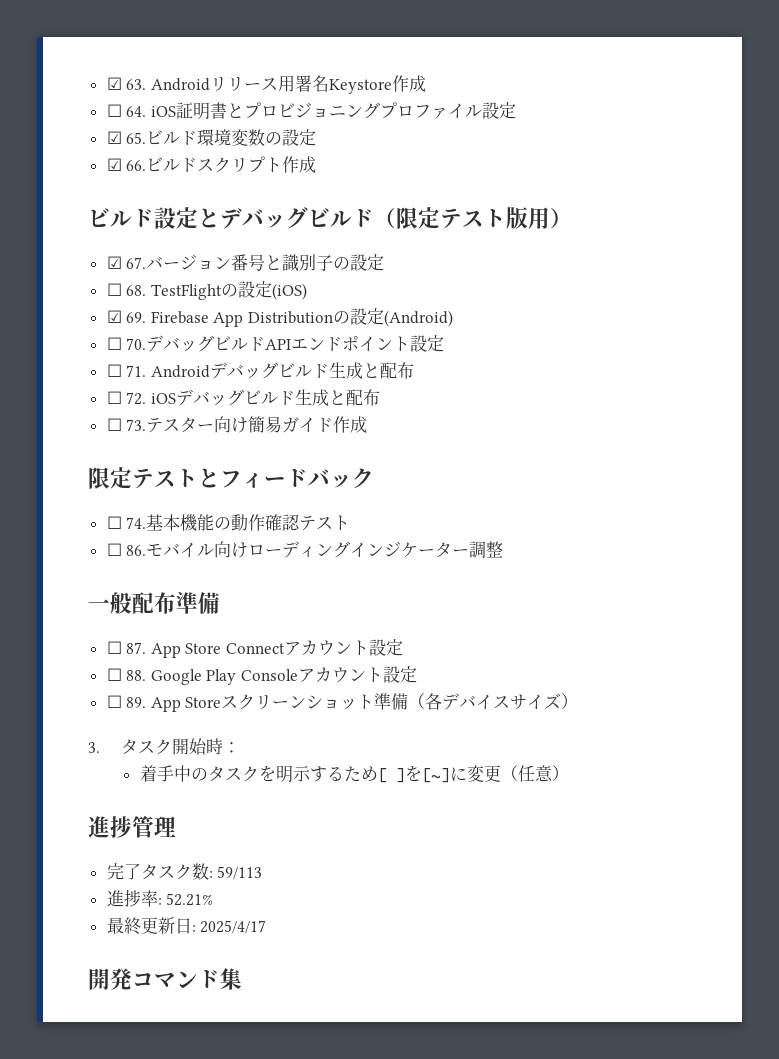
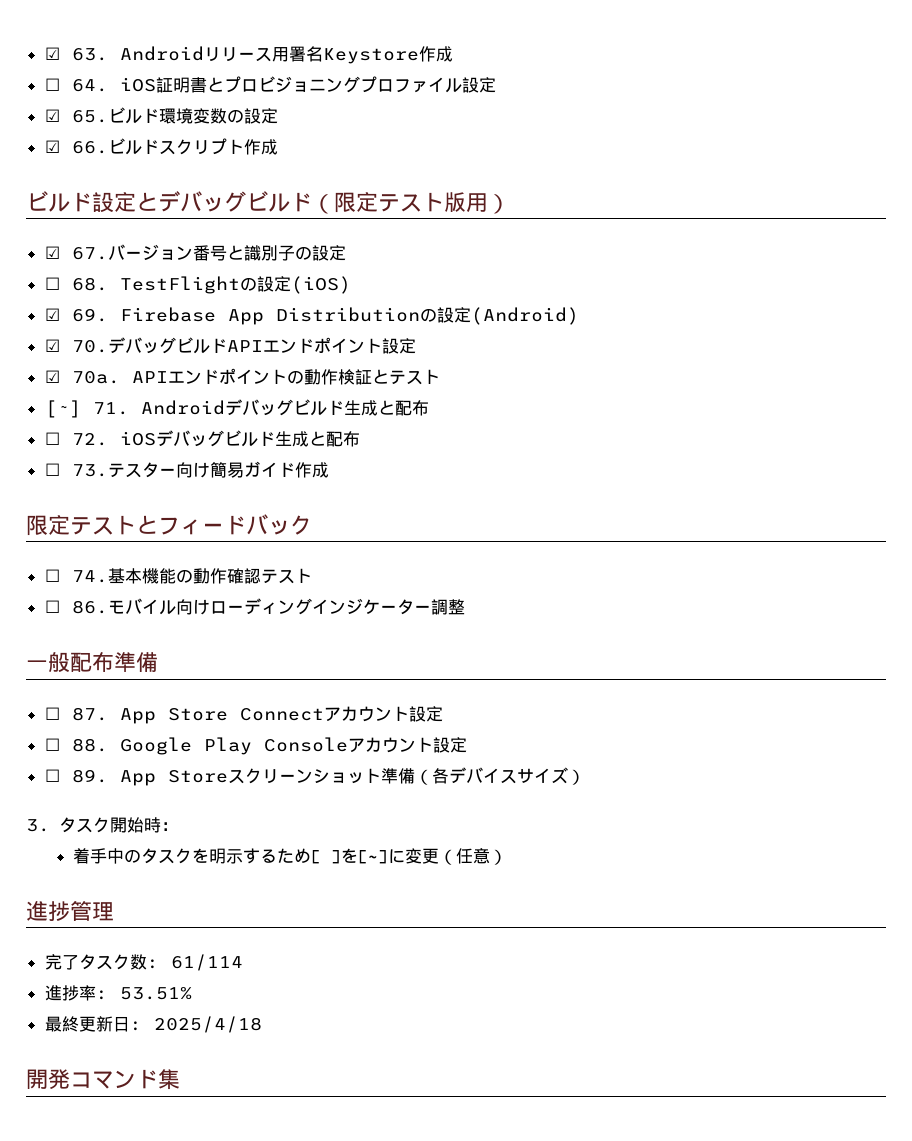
- ☐ 70.デバッグビルドAPIエンドポイント設定
+ ☑ 70.デバッグビルドAPIエンドポイント設定
- ☐ 71. Androidデバッグビルド生成と配布
+ ☑ 70a. APIエンドポイントの動作検証とテスト
+ [~] 71. Androidデバッグビルド生成と配布
- 完了タスク数: 59/113
+ 完了タスク数: 61/114
- 進捗率: 52.21%
+ 進捗率: 53.51%
- 最終更新日: 2025/4/17
+ 最終更新日: 2025/4/18

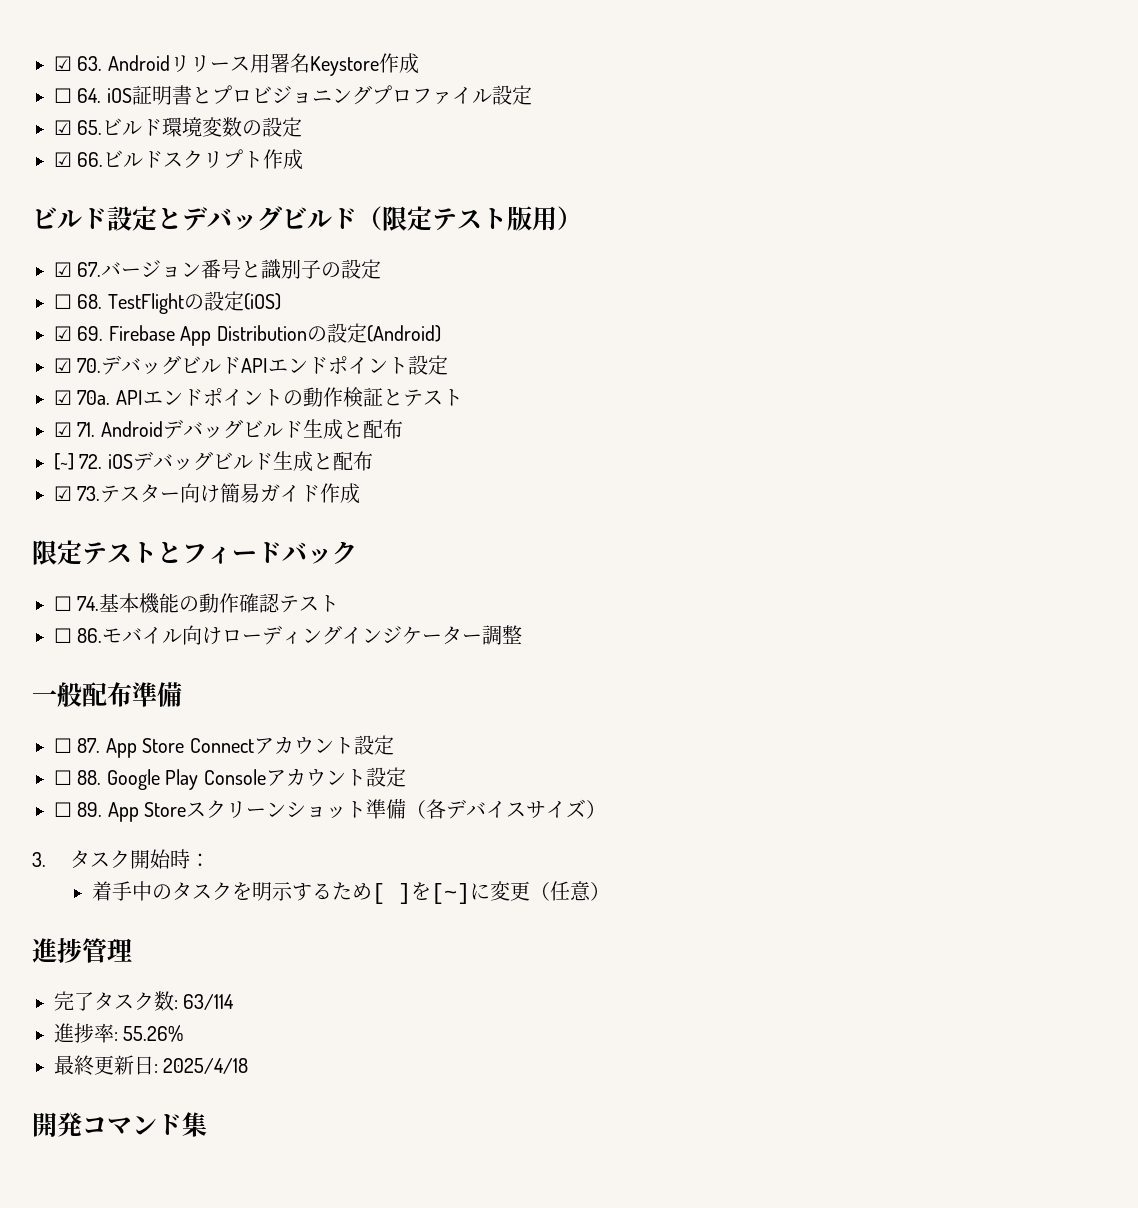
- [~] 71. Androidデバッグビルド生成と配布
+ ☑ 71. Androidデバッグビルド生成と配布
- ☐ 72. iOSデバッグビルド生成と配布
+ [~] 72. iOSデバッグビルド生成と配布
- ☐ 73.テスター向け簡易ガイド作成
+ ☑ 73.テスター向け簡易ガイド作成
- 完了タスク数: 61/114
+ 完了タスク数: 63/114
- 進捗率: 53.51%
+ 進捗率: 55.26%

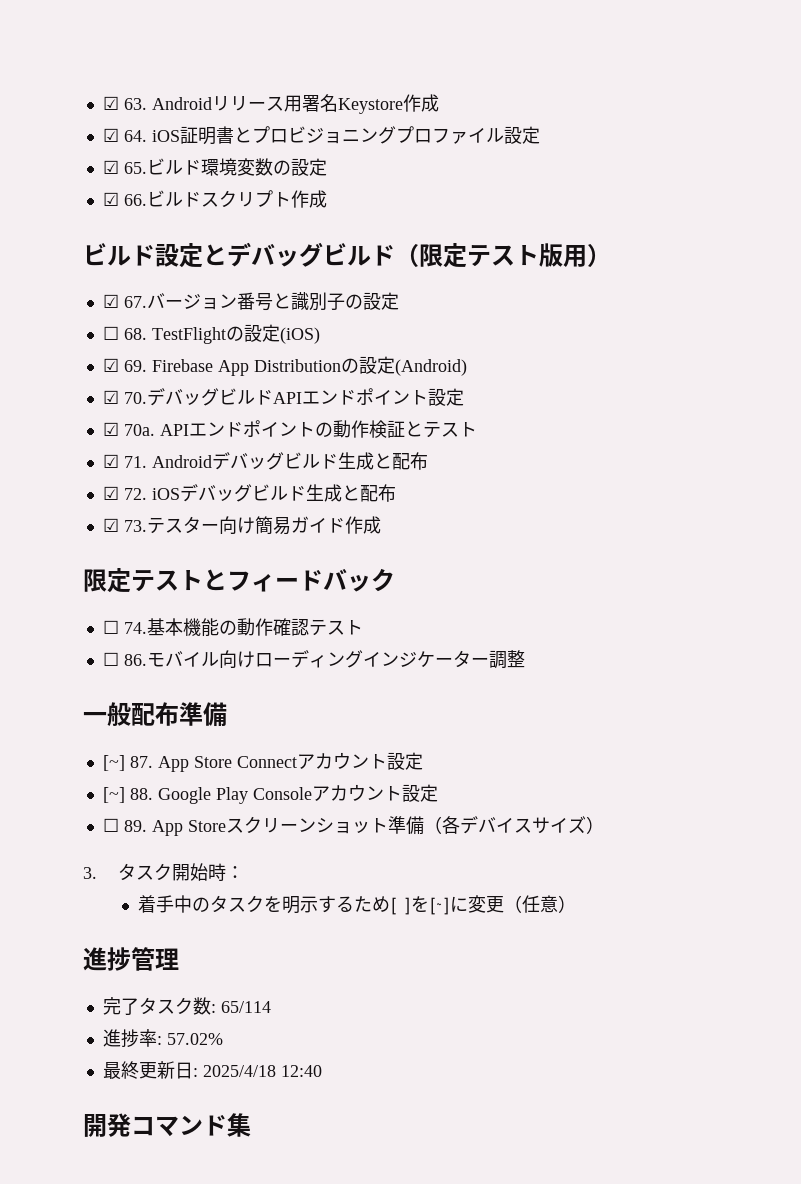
- ☐ 64. iOS証明書とプロビジョニングプロファイル設定
+ ☑ 64. iOS証明書とプロビジョニングプロファイル設定
- [~] 72. iOSデバッグビルド生成と配布
+ ☑ 72. iOSデバッグビルド生成と配布
- ☐ 87. App Store Connectアカウント設定
+ [~] 87. App Store Connectアカウント設定
- ☐ 88. Google Play Consoleアカウント設定
+ [~] 88. Google Play Consoleアカウント設定
- 完了タスク数: 63/114
+ 完了タスク数: 65/114
- 進捗率: 55.26%
+ 進捗率: 57.02%
- 最終更新日: 2025/4/18
+ 最終更新日: 2025/4/18 12:40

